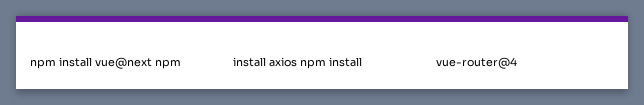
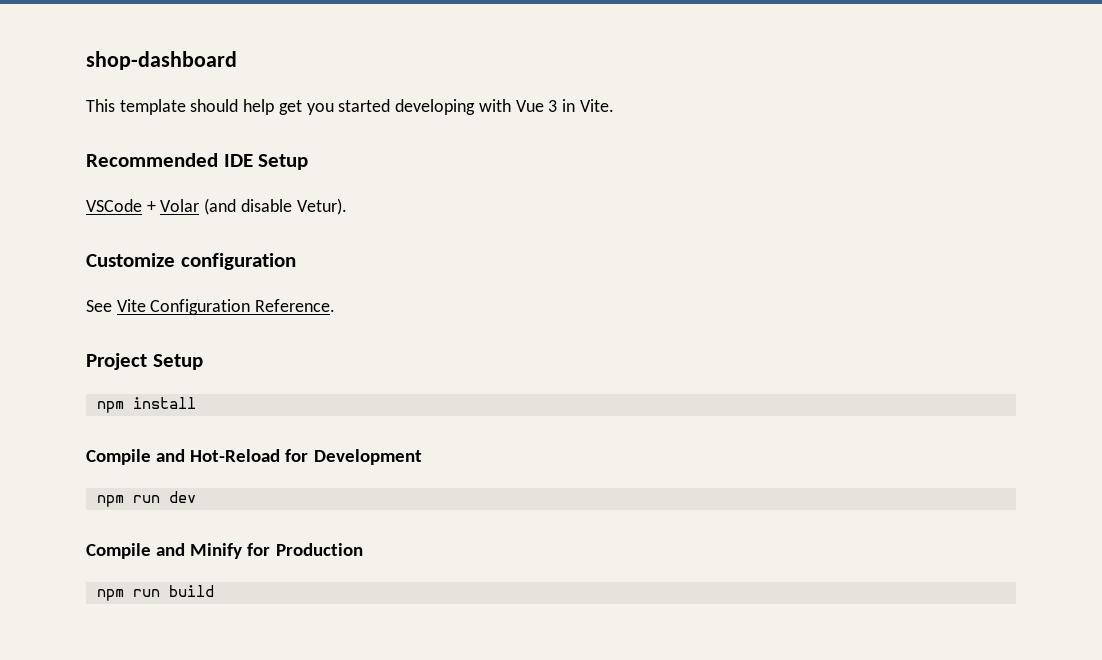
- npm install vue@next npm install axios npm install vue-router@4
+ shop-dashboard
+ This template should help get you started developing with Vue 3 in Vite.
+ Recommended IDE Setup
+ VSCode + Volar (and disable Vetur).
+ Customize configuration
+ See Vite Configuration Reference.
+ Project Setup
+ npm install
+ Compile and Hot-Reload for Development
+ npm run dev
+ Compile and Minify for Production
+ npm run build

